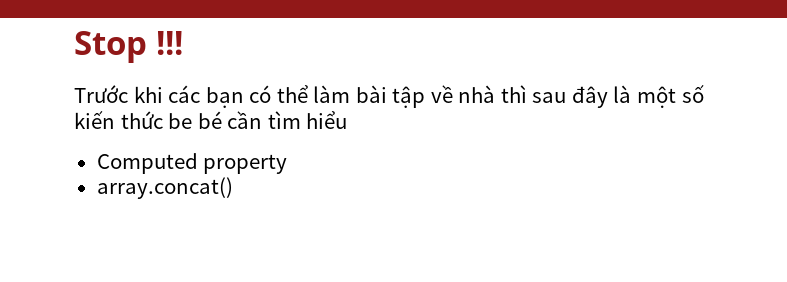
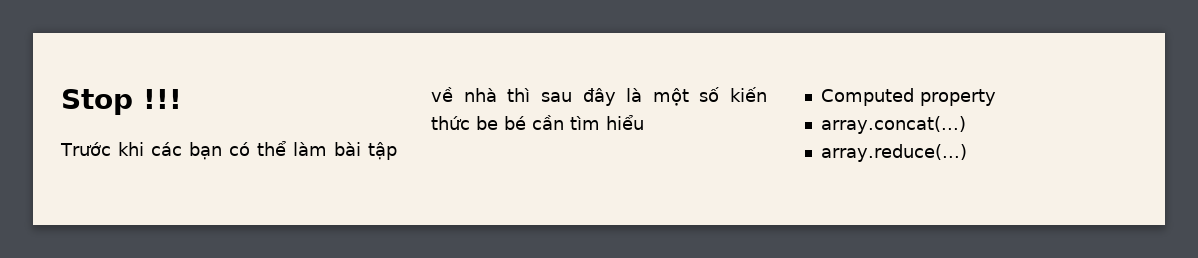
- array.concat()
+ array.concat(...)
+ array.reduce(...)

